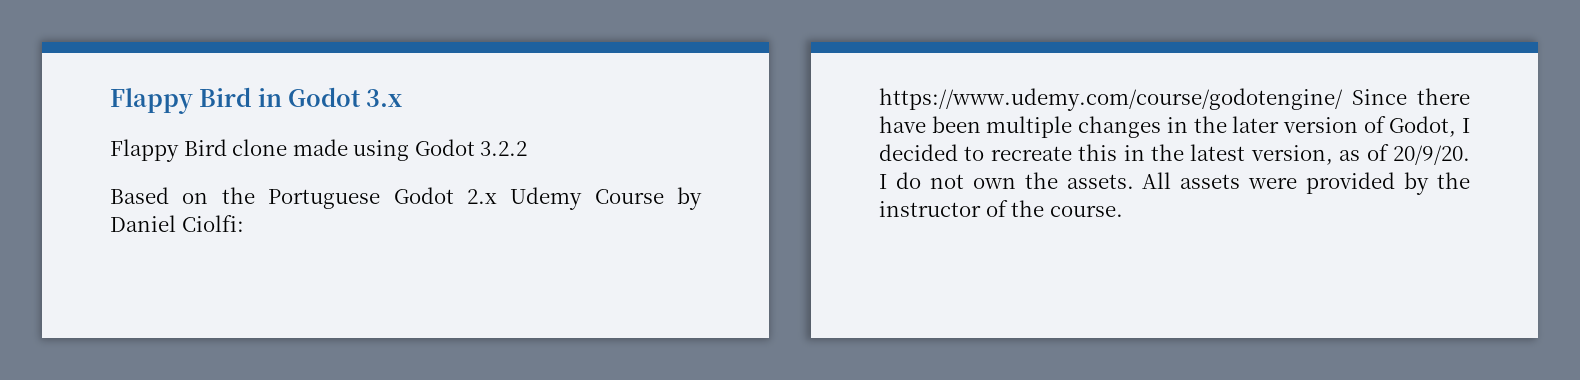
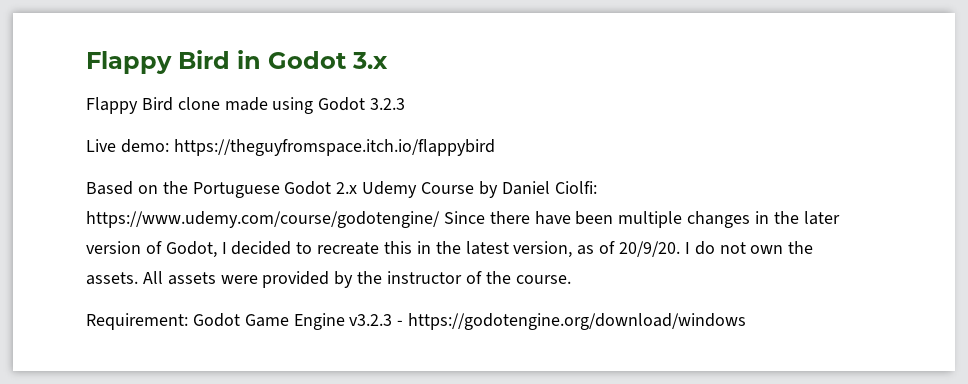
- Flappy Bird clone made using Godot 3.2.2
+ Flappy Bird clone made using Godot 3.2.3
+ Live demo: https://theguyfromspace.itch.io/flappybird
+ Requirement: Godot Game Engine v3.2.3 - https://godotengine.org/download/windows

